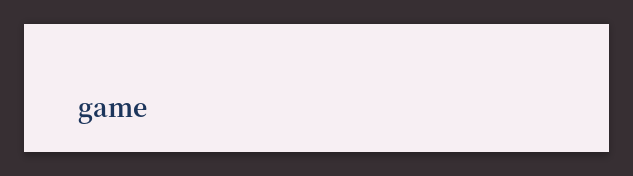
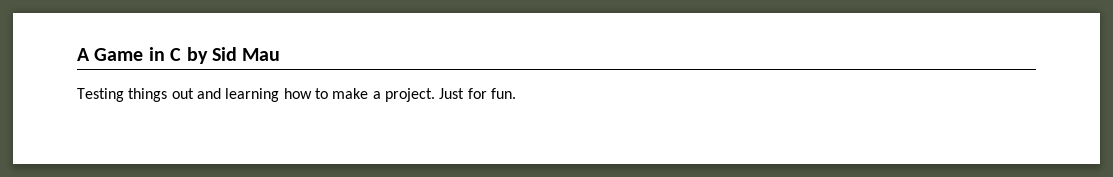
- game
+ A Game in C by Sid Mau
+ Testing things out and learning how to make a project. Just for fun.

